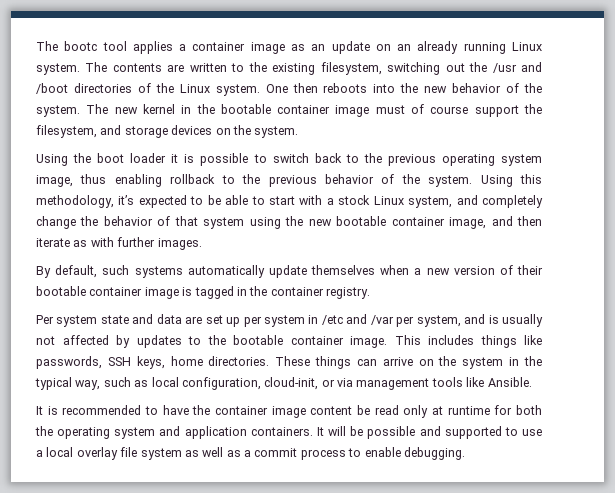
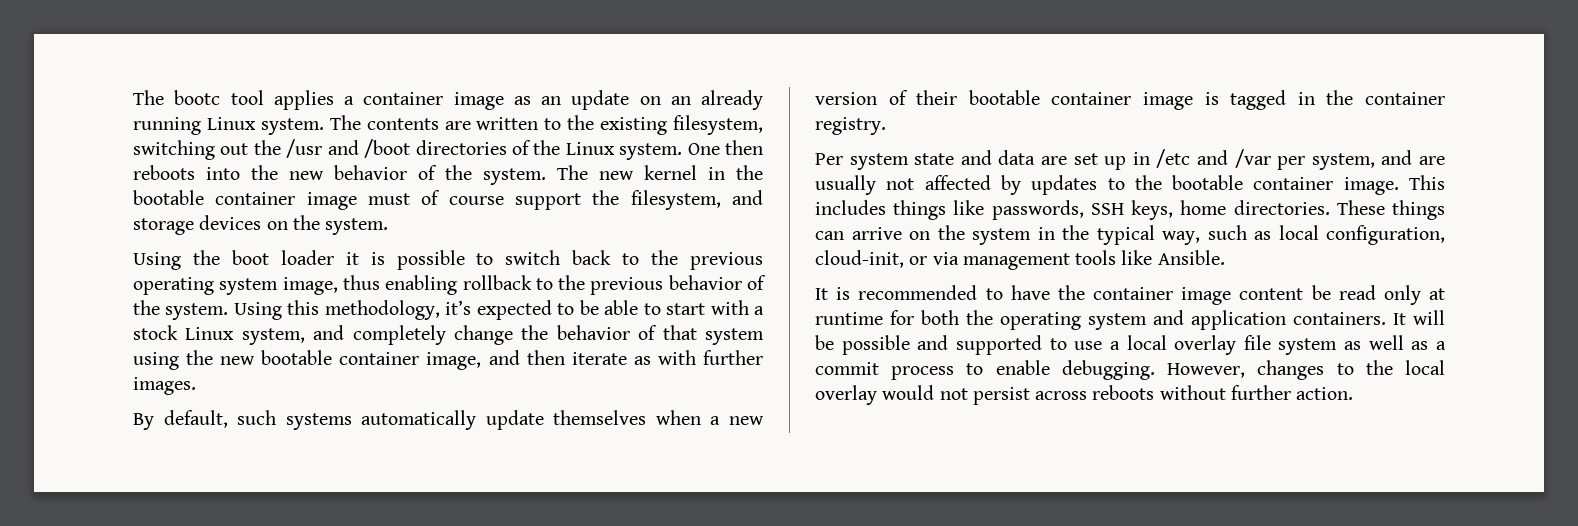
- Per system state and data are set up per system in /etc and /var per system, and is usually not affected by updates to the bootable container image.
+ Per system state and data are set up in /etc and /var per system, and are usually not affected by updates to the bootable container image.
+ However, changes to the local overlay would not persist across reboots without further action.

